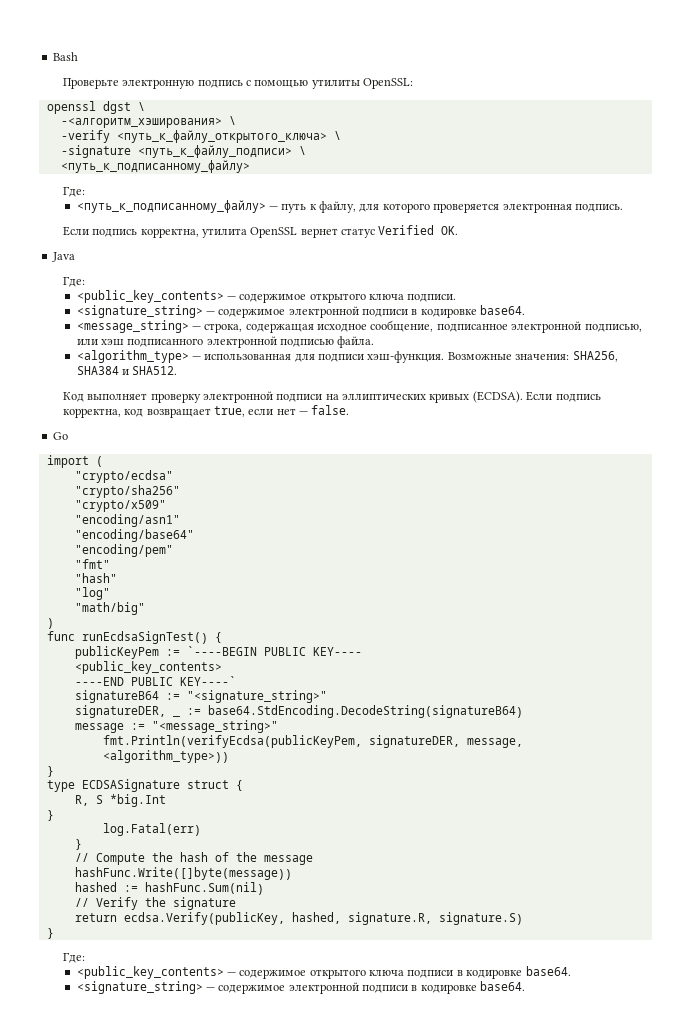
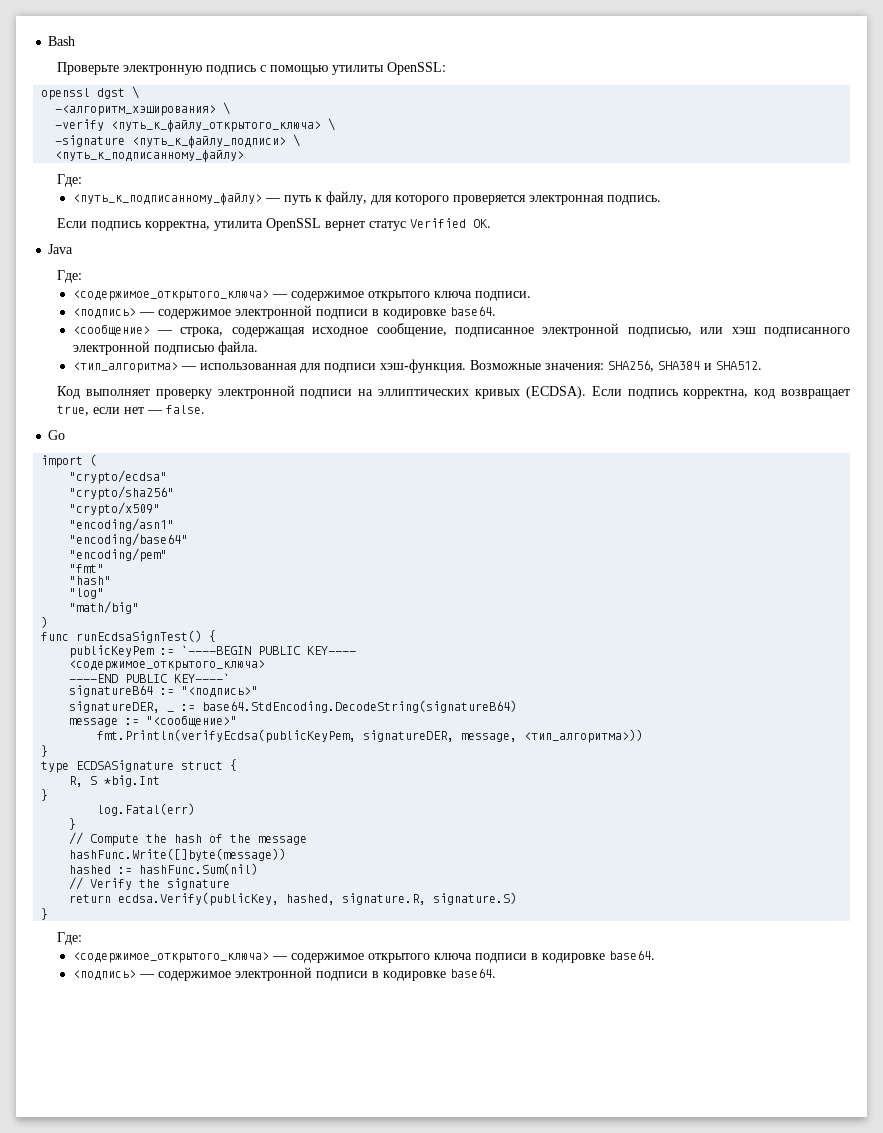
- <public_key_contents> — содержимое открытого ключа подписи.
- <signature_string> — содержимое электронной подписи в кодировке base64.
+ <содержимое_открытого_ключа> — содержимое открытого ключа подписи.
+ <подпись> — содержимое электронной подписи в кодировке base64.
- <message_string> — строка, содержащая исходное сообщение, подписанное электронной подписью, или хэш подписанного электронной подписью файла.
+ <сообщение> — строка, содержащая исходное сообщение, подписанное электронной подписью, или хэш подписанного электронной подписью файла.
- <algorithm_type> — использованная для подписи хэш-функция.
+ <тип_алгоритма> — использованная для подписи хэш-функция.
  publicKeyPem := `----BEGIN PUBLIC KEY----
- <public_key_contents>
+ <содержимое_открытого_ключа>
- signatureB64 := "<signature_string>"
+ signatureB64 := "<подпись>"
- message := "<message_string>"
+ message := "<сообщение>"
- fmt.Println(verifyEcdsa(publicKeyPem, signatureDER, message, <algorithm_type>))
+ fmt.Println(verifyEcdsa(publicKeyPem, signatureDER, message, <тип_алгоритма>))
- <public_key_contents> — содержимое открытого ключа подписи в кодировке base64.
- <signature_string> — содержимое электронной подписи в кодировке base64.
+ <содержимое_открытого_ключа> — содержимое открытого ключа подписи в кодировке base64.
+ <подпись> — содержимое электронной подписи в кодировке base64.

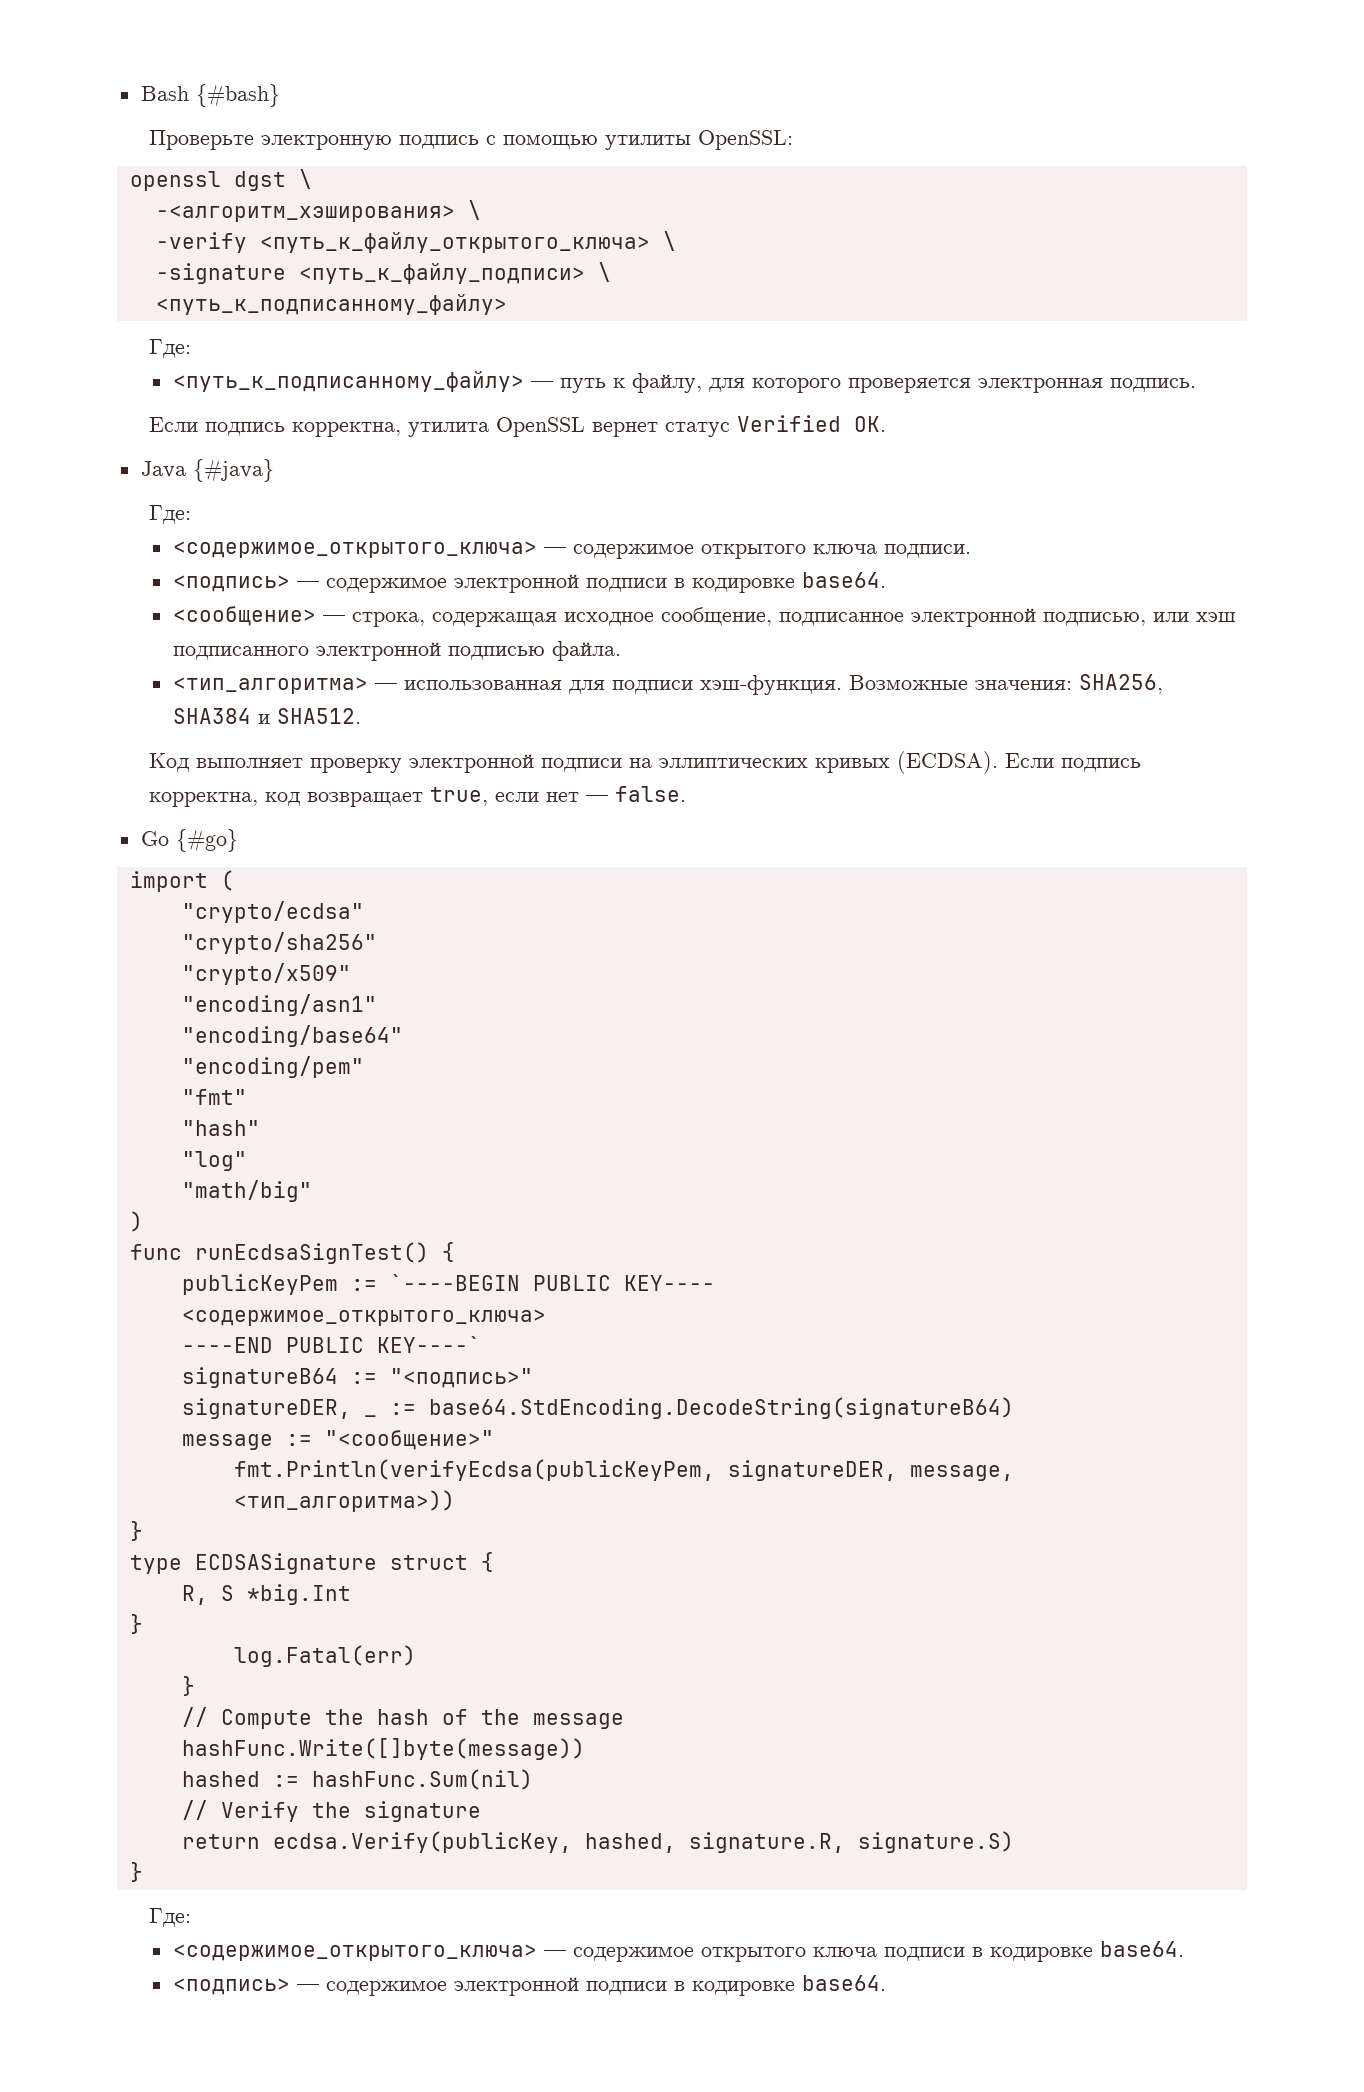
- Bash
+ Bash {#bash}
- Java
+ Java {#java}
- Go
+ Go {#go}

